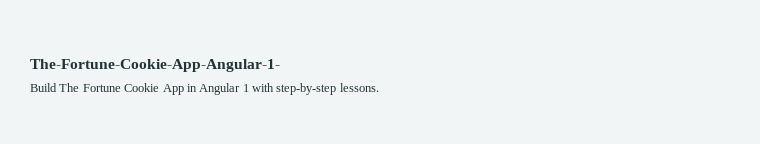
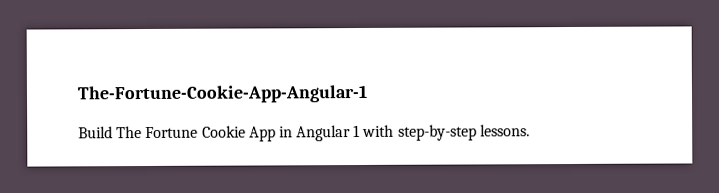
- The-Fortune-Cookie-App-Angular-1-
+ The-Fortune-Cookie-App-Angular-1

